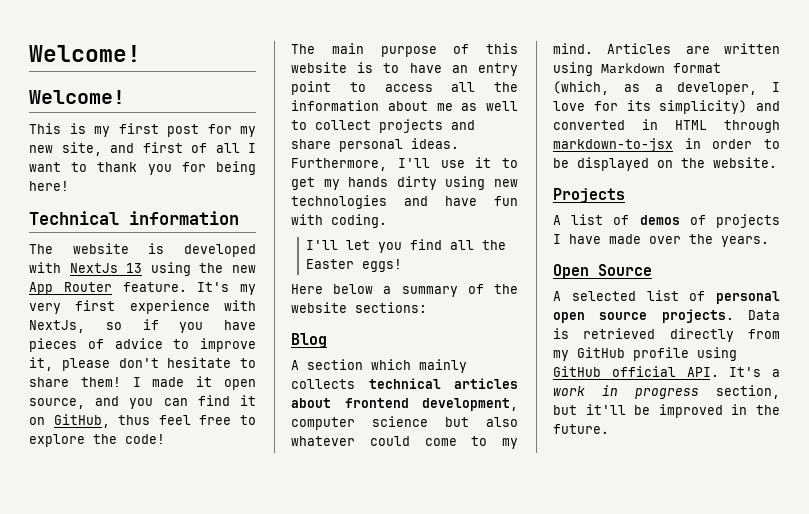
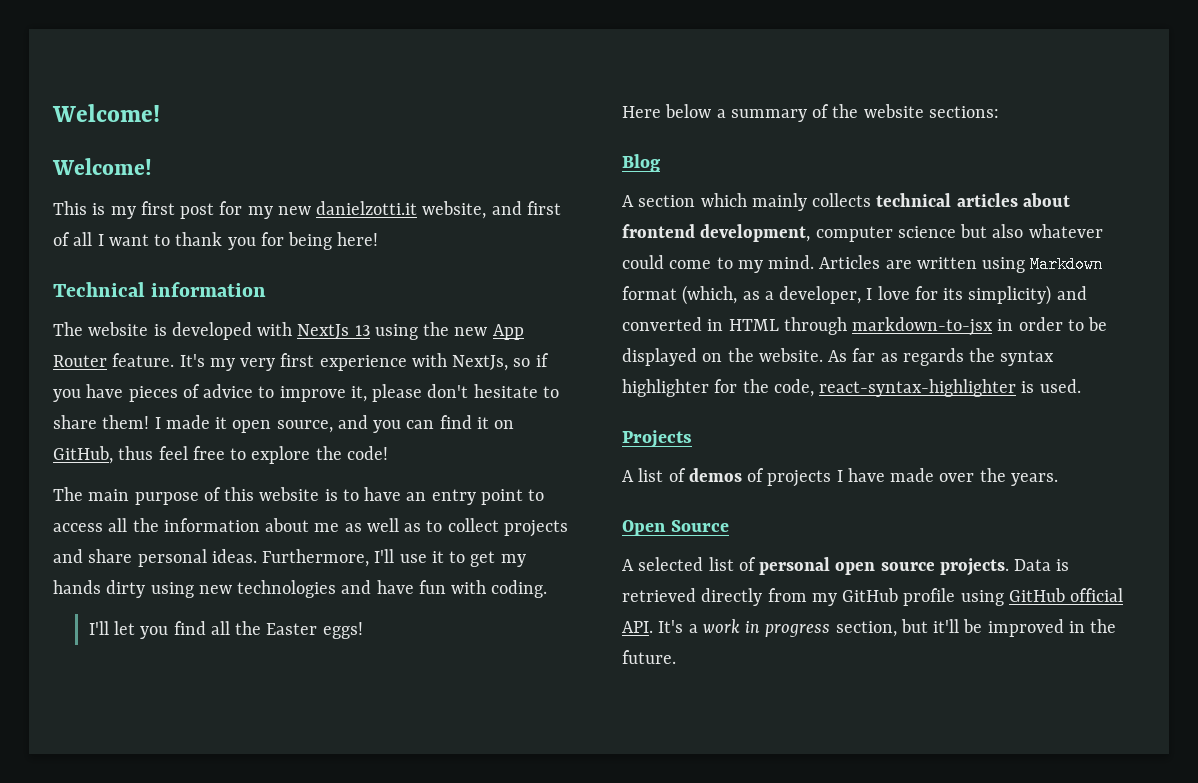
- This is my first post for my new site, and first of all I want to thank you for being here!
+ This is my first post for my new danielzotti.it website, and first of all I want to thank you for being here!
- The main purpose of this website is to have an entry point to access all the information about me as well to collect projects and share personal ideas.
+ The main purpose of this website is to have an entry point to access all the information about me as well as to collect projects and share personal ideas.
+ As far as regards the syntax highlighter for the code, react-syntax-highlighter is used.

